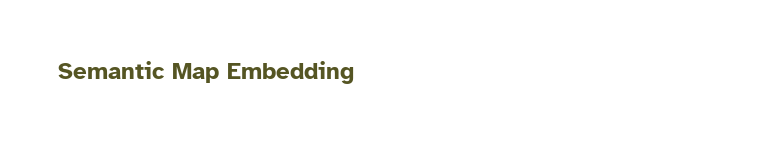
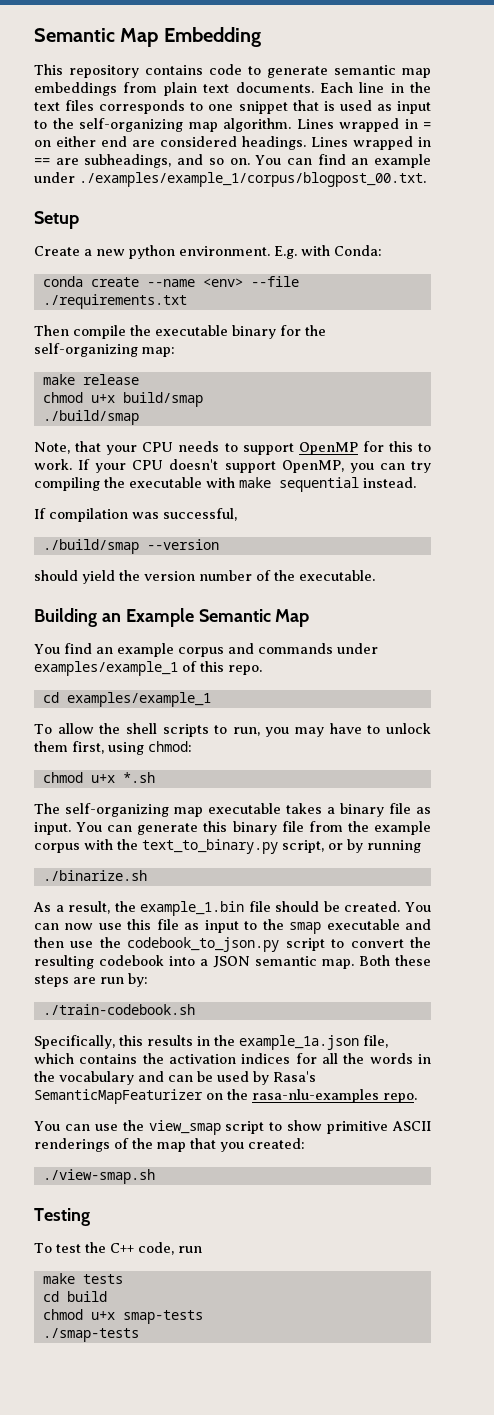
+ This repository contains code to generate semantic map embeddings from plain text documents. Each line in the text files corresponds to one snippet that is used as input to the self-organizing map algorithm. Lines wrapped in = on either end are considered headings. Lines wrapped in == are subheadings, and so on. You can find an example under ./examples/example_1/corpus/blogpost_00.txt.
+ Setup
+ Create a new python environment. E.g. with Conda:
+ conda create --name <env> --file ./requirements.txt
+ Then compile the executable binary for the self-organizing map:
+ make release
+ chmod u+x build/smap
+ ./build/smap
+ Note, that your CPU needs to support OpenMP for this to work. If your CPU doesn't support OpenMP, you can try compiling the executable with make sequential instead.
+ If compilation was successful,
+ ./build/smap --version
+ should yield the version number of the executable.
+ Building an Example Semantic Map
+ You find an example corpus and commands under examples/example_1 of this repo.
+ cd examples/example_1
+ To allow the shell scripts to run, you may have to unlock them first, using chmod:
+ chmod u+x *.sh
+ The self-organizing map executable takes a binary file as input. You can generate this binary file from the example corpus with the text_to_binary.py script, or by running
+ ./binarize.sh
+ As a result, the example_1.bin file should be created. You can now use this file as input to the smap executable and then use the codebook_to_json.py script to convert the resulting codebook into a JSON semantic map. Both these steps are run by:
+ ./train-codebook.sh
+ Specifically, this results in the example_1a.json file, which contains the activation indices for all the words in the vocabulary and can be used by Rasa's SemanticMapFeaturizer on the rasa-nlu-examples repo.
+ You can use the view_smap script to show primitive ASCII renderings of the map that you created:
+ ./view-smap.sh
+ Testing
+ To test the C++ code, run
+ make tests
+ cd build
+ chmod u+x smap-tests
+ ./smap-tests

